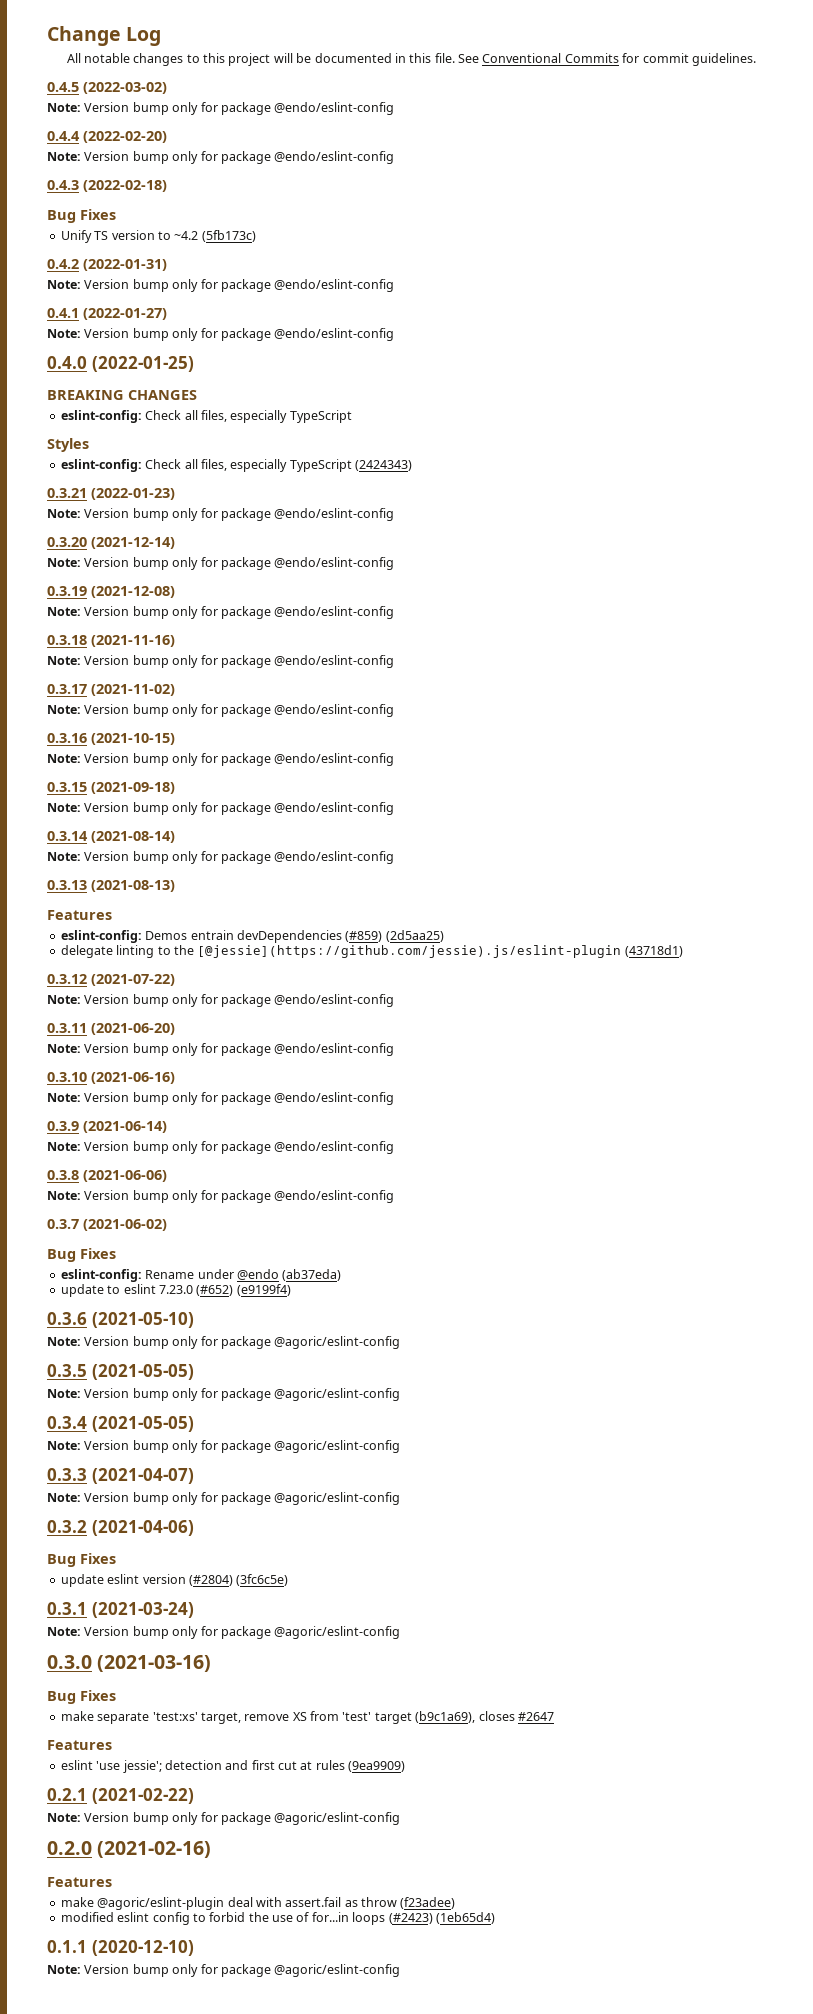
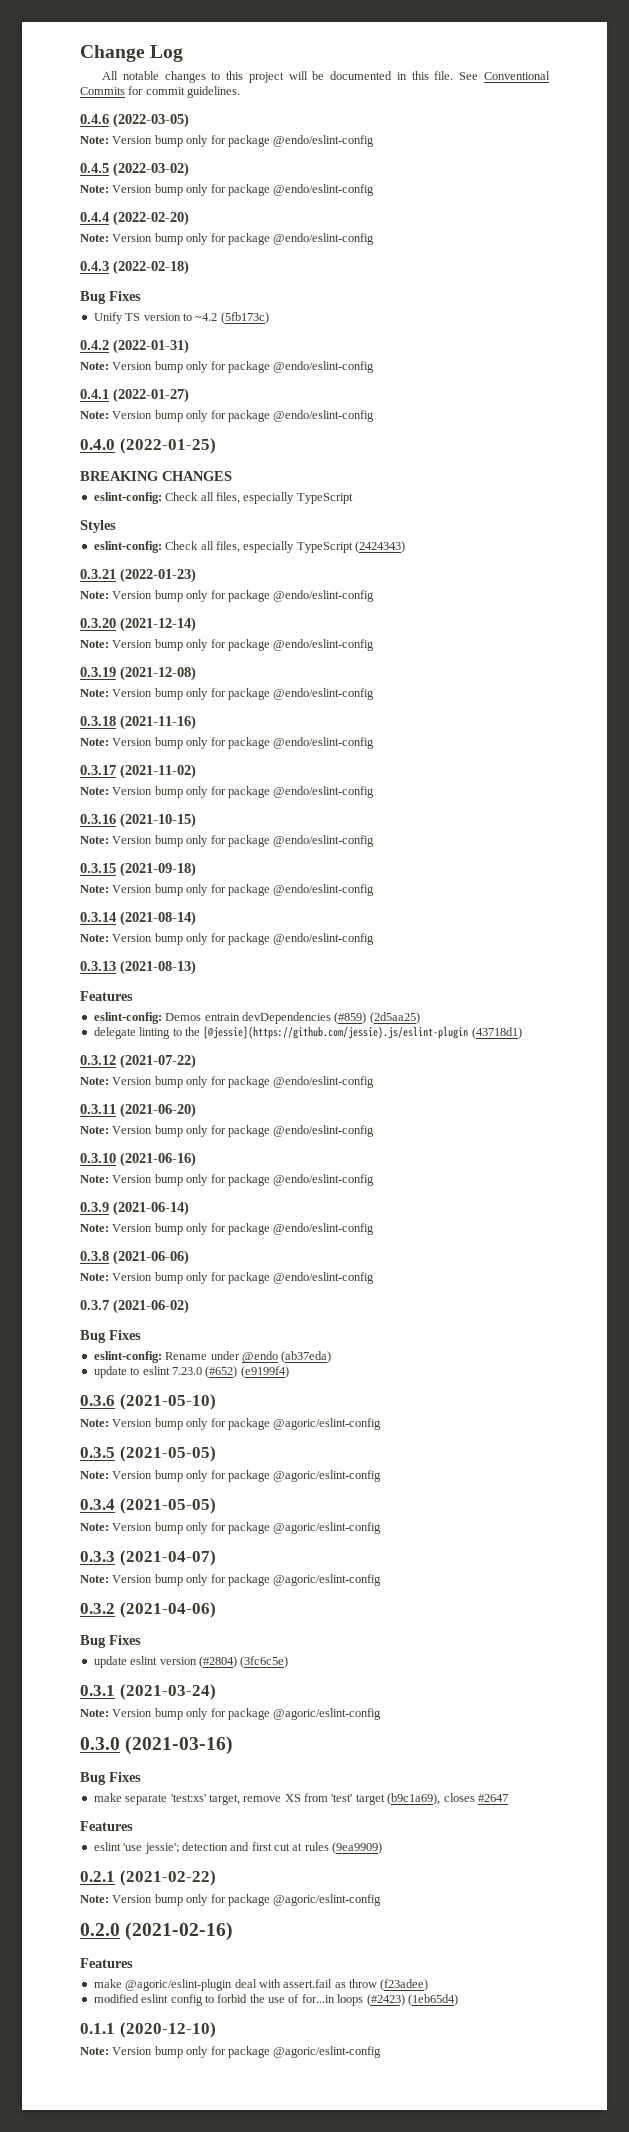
+ 0.4.6 (2022-03-05)
+ Note: Version bump only for package @endo/eslint-config

